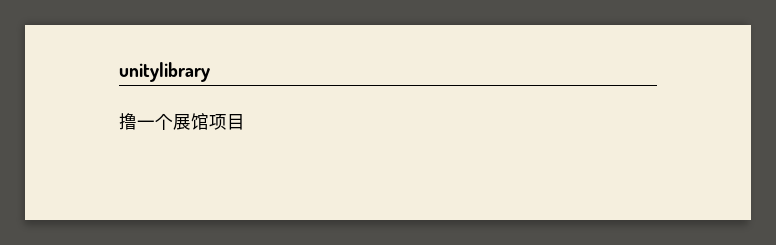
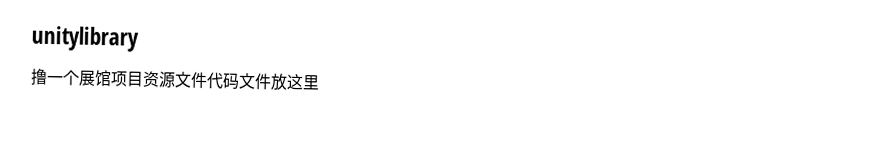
- 撸一个展馆项目
+ 撸一个展馆项目资源文件代码文件放这里

